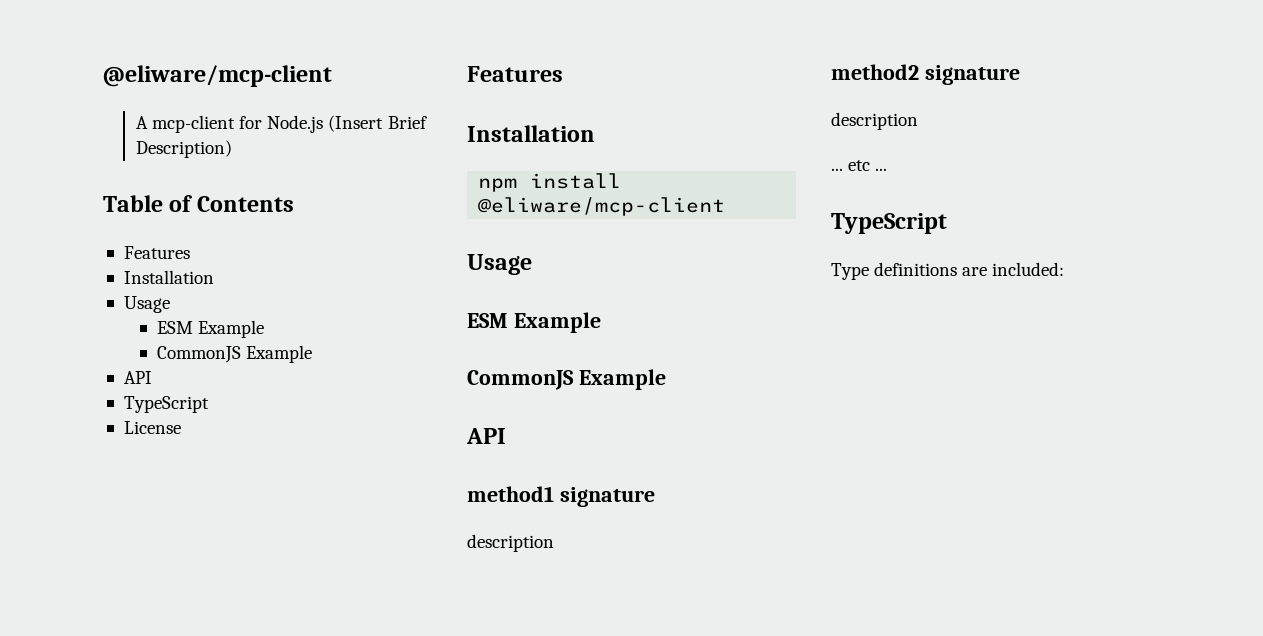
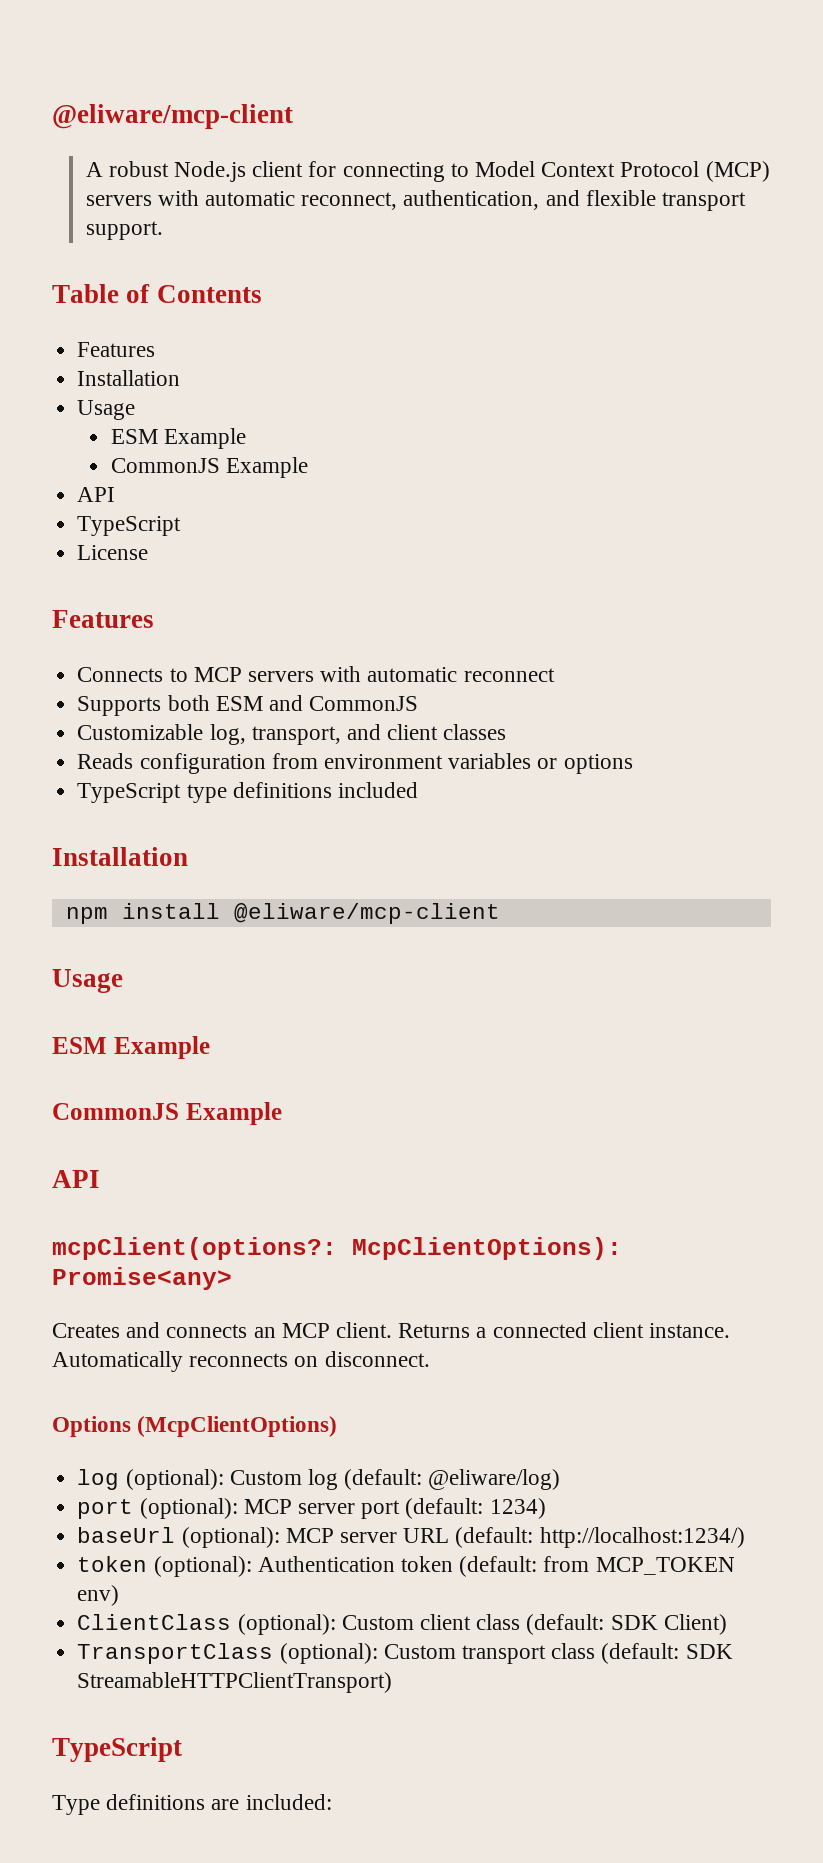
- A mcp-client for Node.js (Insert Brief Description)
+ A robust Node.js client for connecting to Model Context Protocol (MCP) servers with automatic reconnect, authentication, and flexible transport support.
+ Connects to MCP servers with automatic reconnect
+ Supports both ESM and CommonJS
+ Customizable log, transport, and client classes
+ Reads configuration from environment variables or options
+ TypeScript type definitions included
- method1 signature
- description
- method2 signature
- description
- ... etc ...
+ mcpClient(options?: McpClientOptions): Promise<any>
+ Creates and connects an MCP client. Returns a connected client instance. Automatically reconnects on disconnect.
+ Options (McpClientOptions)
+ log (optional): Custom log (default: @eliware/log)
+ port (optional): MCP server port (default: 1234)
+ baseUrl (optional): MCP server URL (default: http://localhost:1234/)
+ token (optional): Authentication token (default: from MCP_TOKEN env)
+ ClientClass (optional): Custom client class (default: SDK Client)
+ TransportClass (optional): Custom transport class (default: SDK StreamableHTTPClientTransport)

